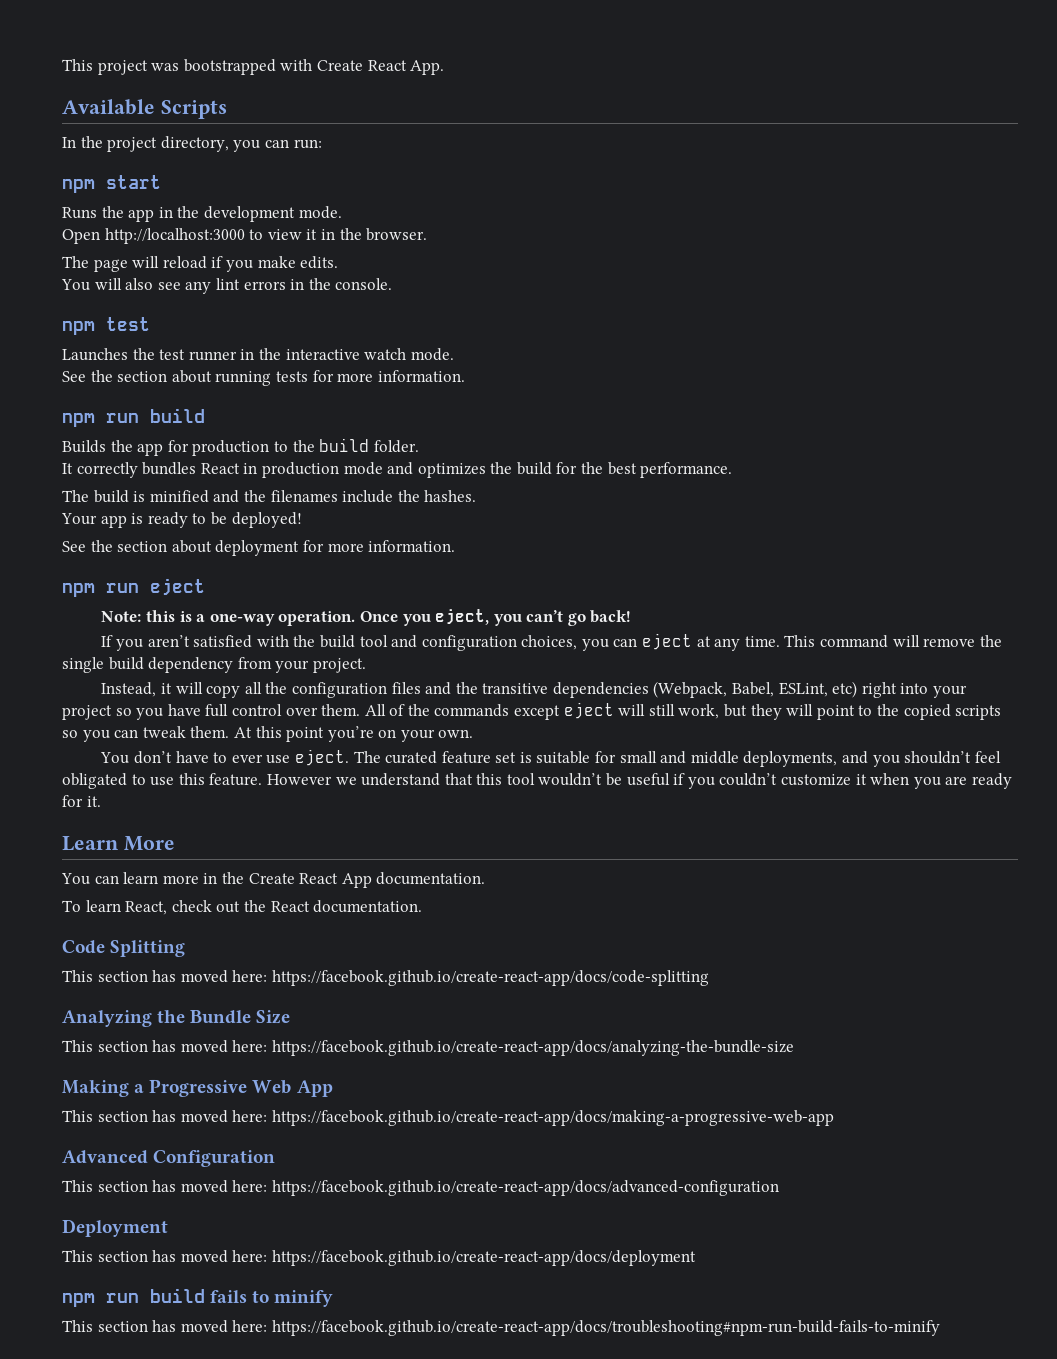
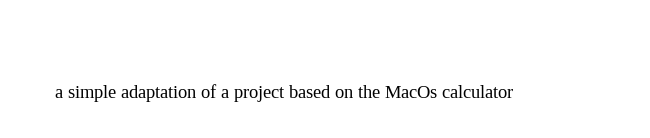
- This project was bootstrapped with Create React App.
- Available Scripts
- In the project directory, you can run:
- npm start
- Runs the app in the development mode.
- Open http://localhost:3000 to view it in the browser.
- The page will reload if you make edits.
- You will also see any lint errors in the console.
- npm test
- Launches the test runner in the interactive watch mode.
- See the section about running tests for more information.
- npm run build
- Builds the app for production to the build folder.
- It correctly bundles React in production mode and optimizes the build for the best performance.
- The build is minified and the filenames include the hashes.
- Your app is ready to be deployed!
- See the section about deployment for more information.
- npm run eject
- Note: this is a one-way operation. Once you eject, you can’t go back!
- If you aren’t satisfied with the build tool and configuration choices, you can eject at any time. This command will remove the single build dependency from your project.
- Instead, it will copy all the configuration files and the transitive dependencies (Webpack, Babel, ESLint, etc) right into your project so you have full control over them. All of the commands except eject will still work, but they will point to the copied scripts so you can tweak them. At this point you’re on your own.
- You don’t have to ever use eject. The curated feature set is suitable for small and middle deployments, and you shouldn’t feel obligated to use this feature. However we understand that this tool wouldn’t be useful if you couldn’t customize it when you are ready for it.
- Learn More
- You can learn more in the Create React App documentation.
- To learn React, check out the React documentation.
- Code Splitting
- This section has moved here: https://facebook.github.io/create-react-app/docs/code-splitting
- Analyzing the Bundle Size
- This section has moved here: https://facebook.github.io/create-react-app/docs/analyzing-the-bundle-size
- Making a Progressive Web App
- This section has moved here: https://facebook.github.io/create-react-app/docs/making-a-progressive-web-app
- Advanced Configuration
- This section has moved here: https://facebook.github.io/create-react-app/docs/advanced-configuration
- Deployment
- This section has moved here: https://facebook.github.io/create-react-app/docs/deployment
- npm run build fails to minify
- This section has moved here: https://facebook.github.io/create-react-app/docs/troubleshooting#npm-run-build-fails-to-minify
+ a simple adaptation of a project based on the MacOs calculator

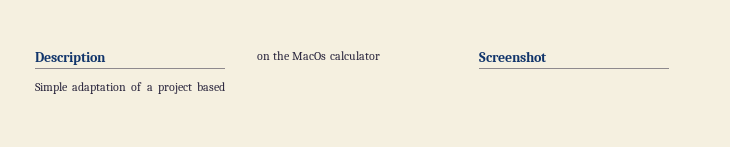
- a simple adaptation of a project based on the MacOs calculator
+ Description
+ Simple adaptation of a project based on the MacOs calculator
+ Screenshot

